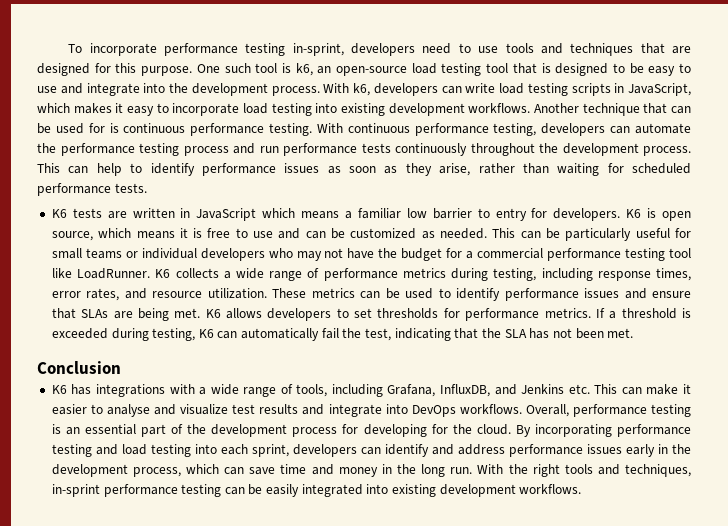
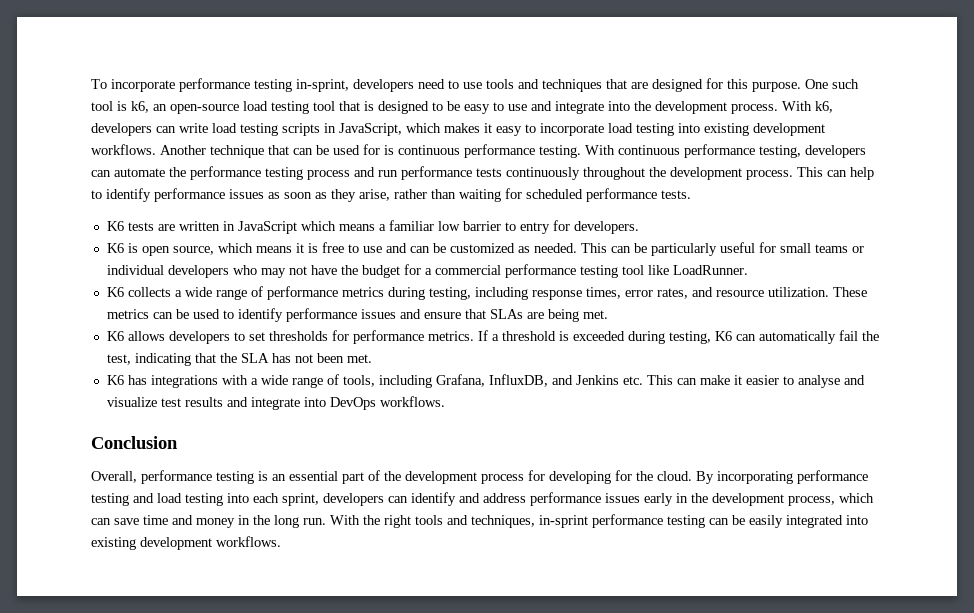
- K6 tests are written in JavaScript which means a familiar low barrier to entry for developers. K6 is open source, which means it is free to use and can be customized as needed.
+ K6 tests are written in JavaScript which means a familiar low barrier to entry for developers.
+ K6 is open source, which means it is free to use and can be customized as needed.
- This can be particularly useful for small teams or individual developers who may not have the budget for a commercial performance testing tool like LoadRunner. K6 collects a wide range of performance metrics during testing, including response times, error rates, and resource utilization.
+ This can be particularly useful for small teams or individual developers who may not have the budget for a commercial performance testing tool like LoadRunner.
+ K6 collects a wide range of performance metrics during testing, including response times, error rates, and resource utilization.
- These metrics can be used to identify performance issues and ensure that SLAs are being met. K6 allows developers to set thresholds for performance metrics.
+ These metrics can be used to identify performance issues and ensure that SLAs are being met.
+ K6 allows developers to set thresholds for performance metrics.
- Conclusion
- K6 has integrations with a wide range of tools, including Grafana, InfluxDB, and Jenkins etc. This can make it easier to analyse and visualize test results and integrate into DevOps workflows. Overall, performance testing is an essential part of the development process for developing for the cloud.
+ K6 has integrations with a wide range of tools, including Grafana, InfluxDB, and Jenkins etc. This can make it easier to analyse and visualize test results and integrate into DevOps workflows.
+ Conclusion
+ Overall, performance testing is an essential part of the development process for developing for the cloud.

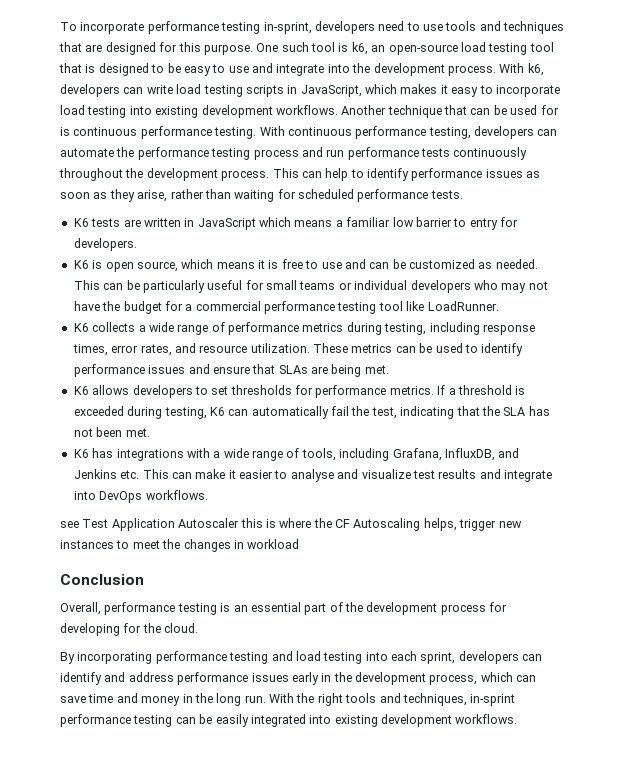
+ see Test Application Autoscaler this is where the CF Autoscaling helps, trigger new instances to meet the changes in workload
- Overall, performance testing is an essential part of the development process for developing for the cloud. By incorporating performance testing and load testing into each sprint, developers can identify and address performance issues early in the development process, which can save time and money in the long run.
+ Overall, performance testing is an essential part of the development process for developing for the cloud.
+ By incorporating performance testing and load testing into each sprint, developers can identify and address performance issues early in the development process, which can save time and money in the long run.

